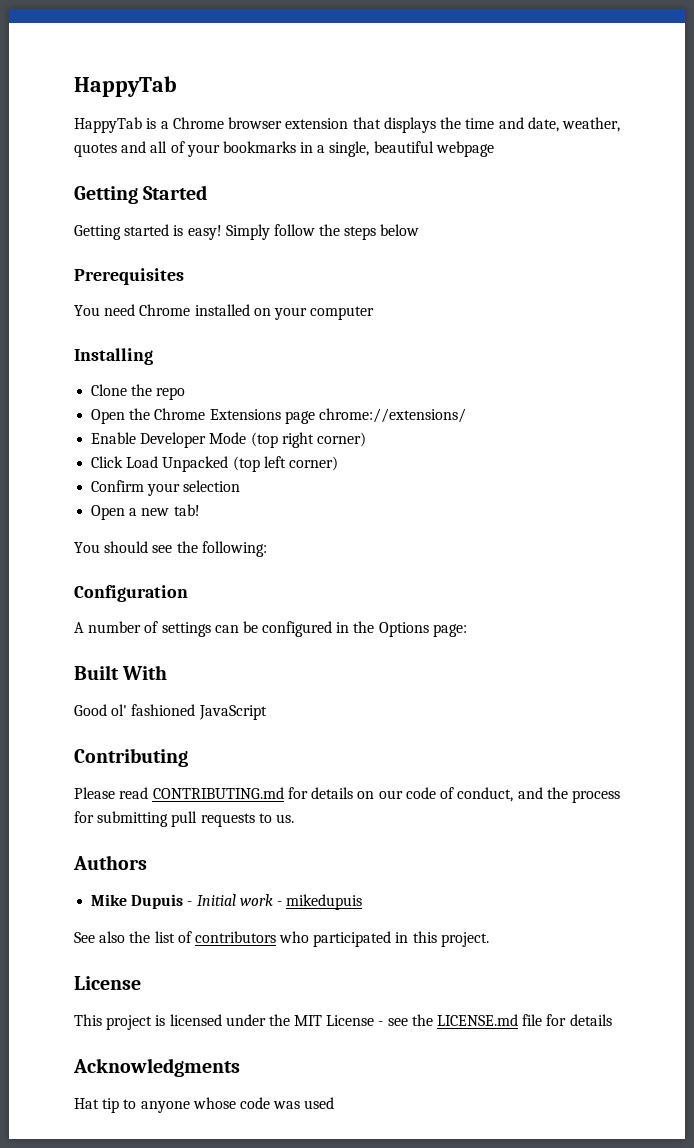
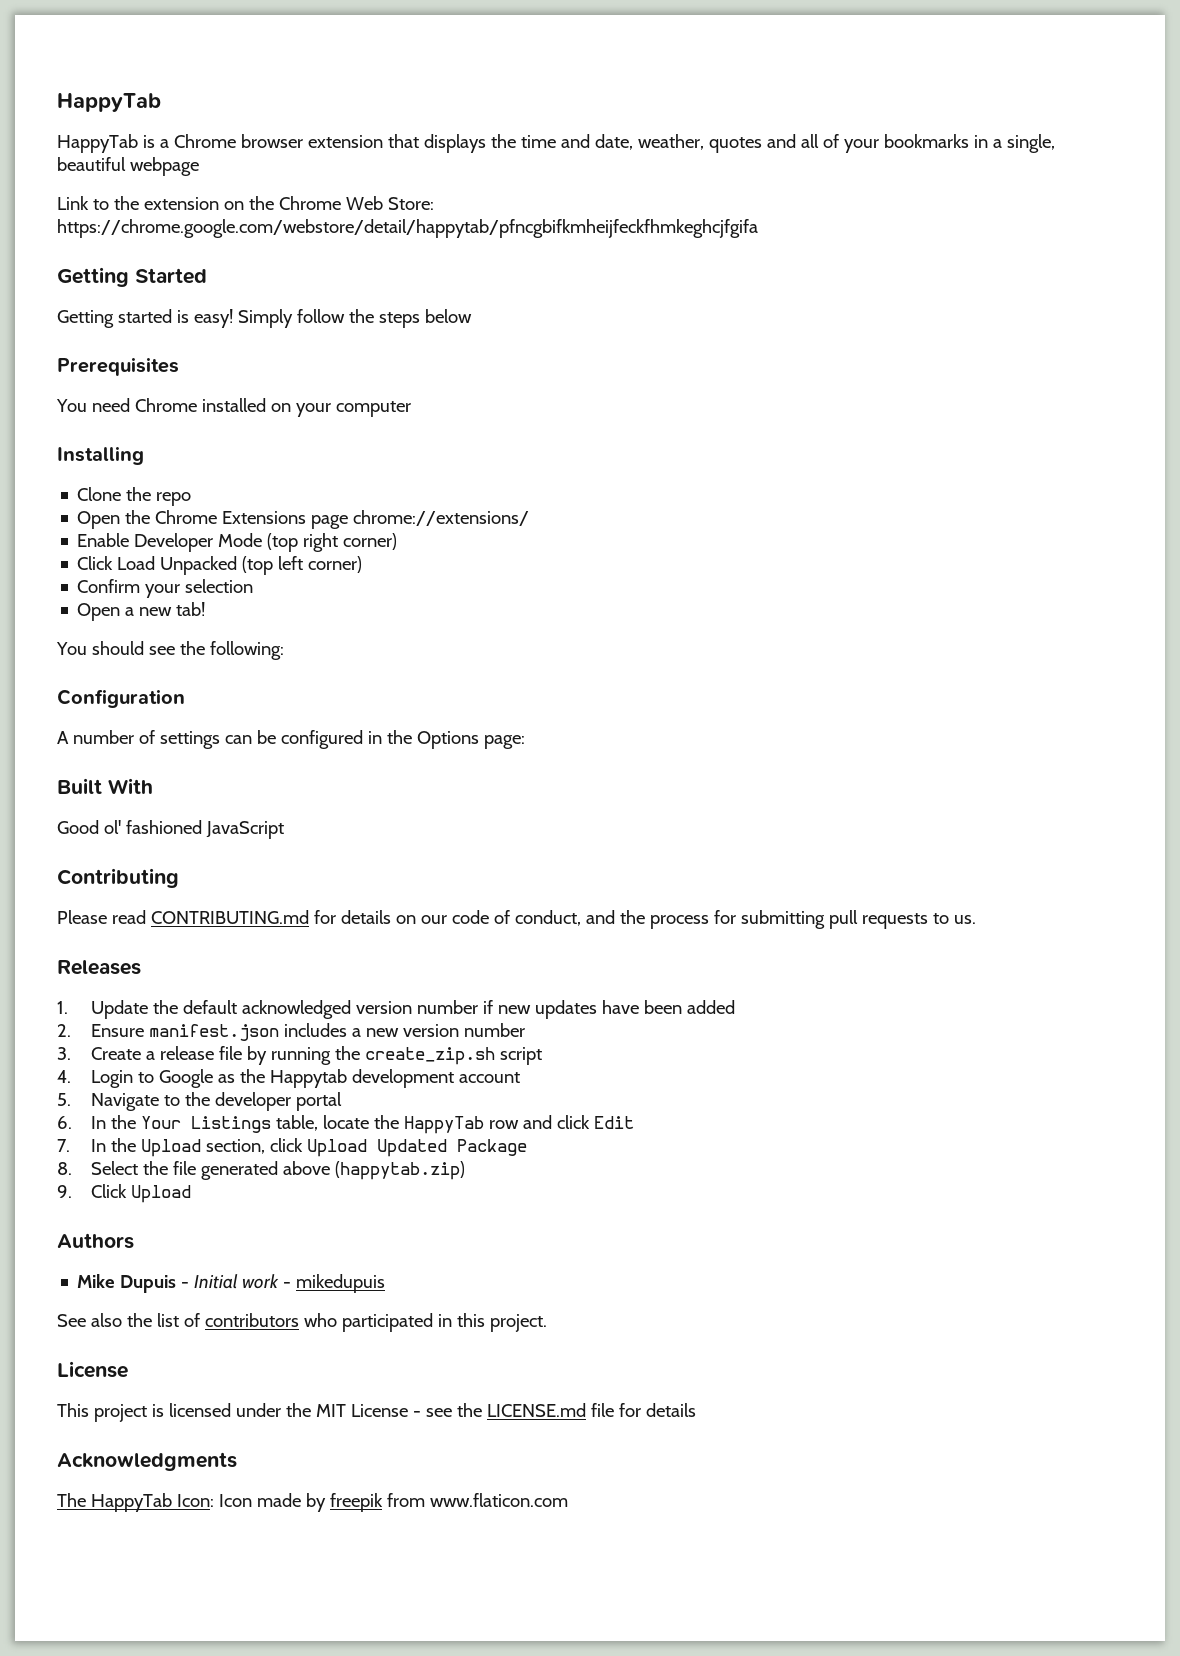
+ Link to the extension on the Chrome Web Store: https://chrome.google.com/webstore/detail/happytab/pfncgbifkmheijfeckfhmkeghcjfgifa
+ Releases
+ 1. Update the default acknowledged version number if new updates have been added
+ 2. Ensure manifest.json includes a new version number
+ 3. Create a release file by running the create_zip.sh script
+ 4. Login to Google as the Happytab development account
+ 5. Navigate to the developer portal
+ 6. In the Your Listings table, locate the HappyTab row and click Edit
+ 7. In the Upload section, click Upload Updated Package
+ 8. Select the file generated above (happytab.zip)
+ 9. Click Upload
- Hat tip to anyone whose code was used
+ The HappyTab Icon: Icon made by freepik from www.flaticon.com

